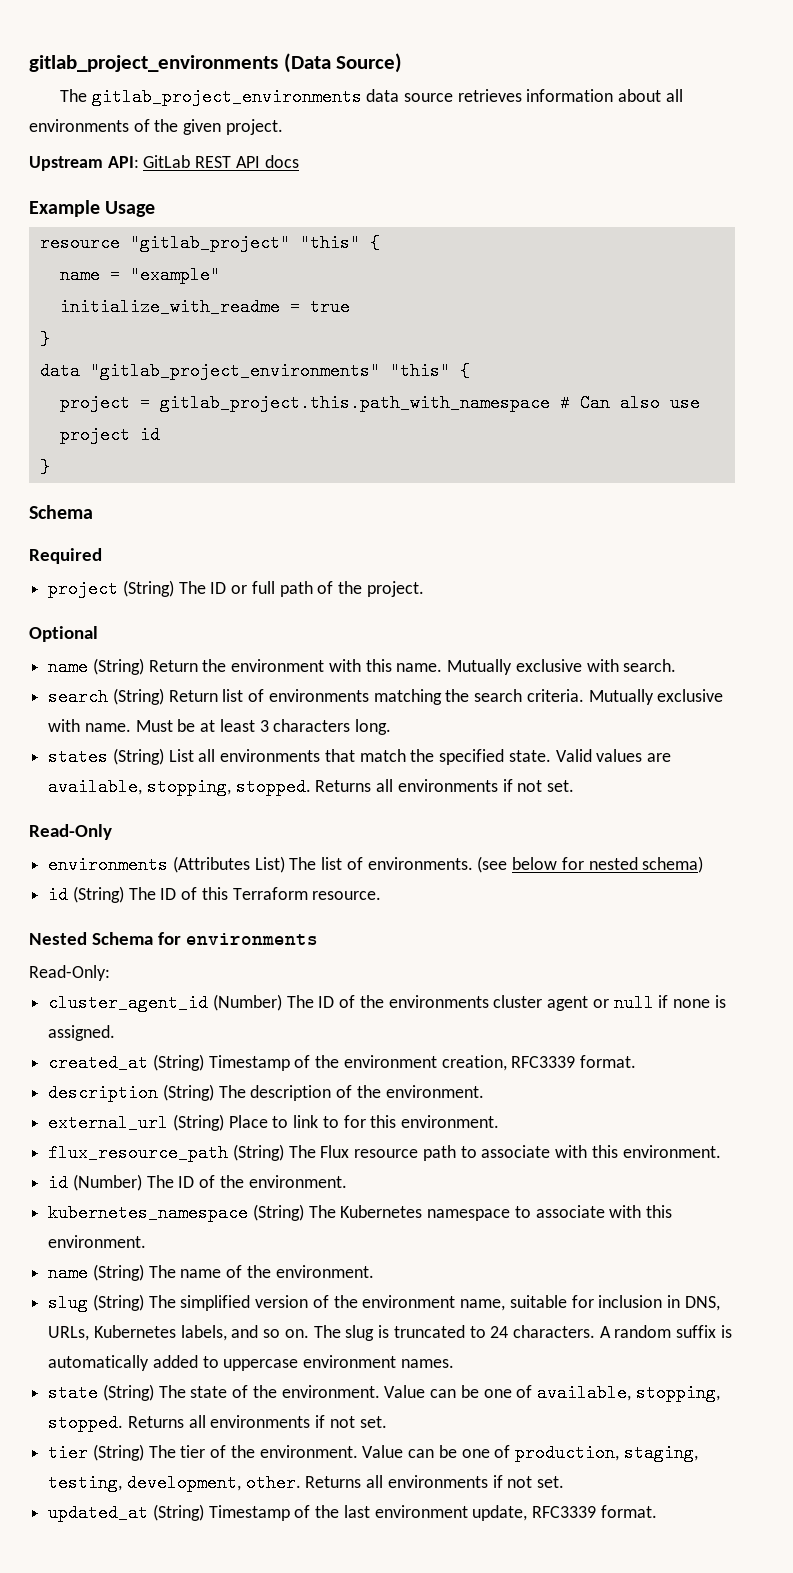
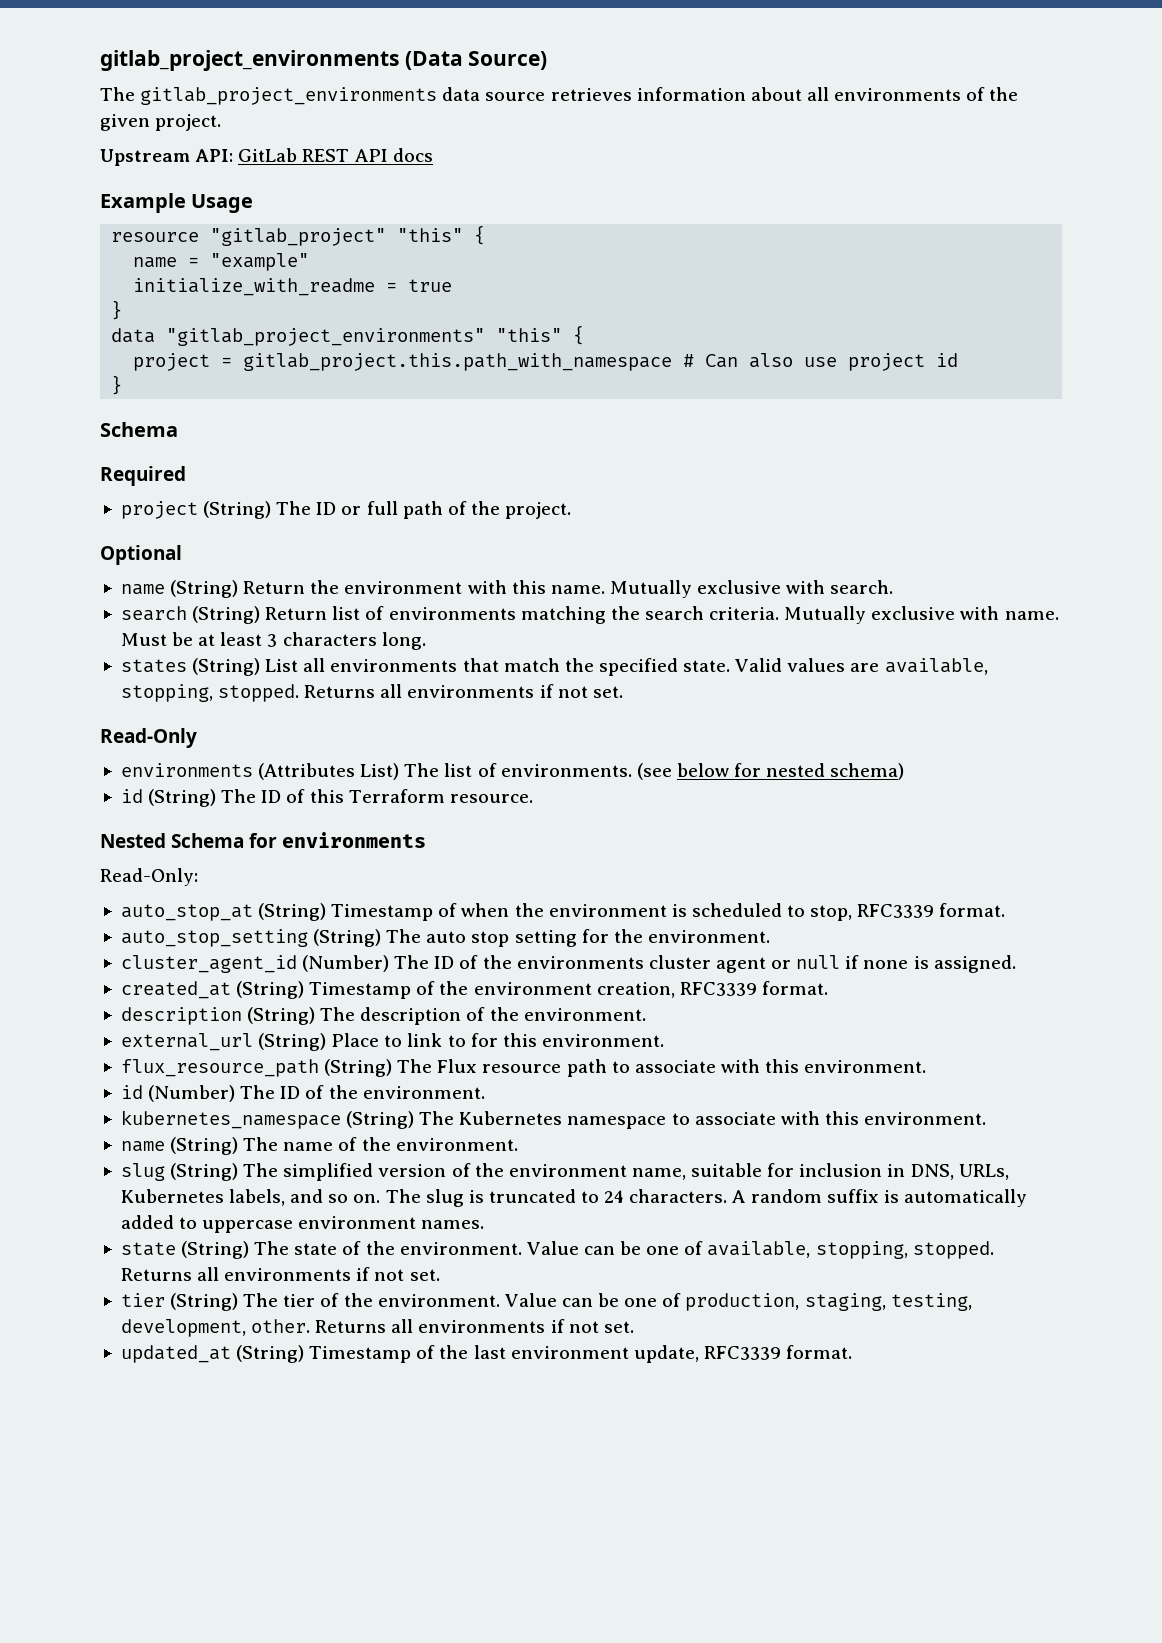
+ auto_stop_at (String) Timestamp of when the environment is scheduled to stop, RFC3339 format.
+ auto_stop_setting (String) The auto stop setting for the environment.

